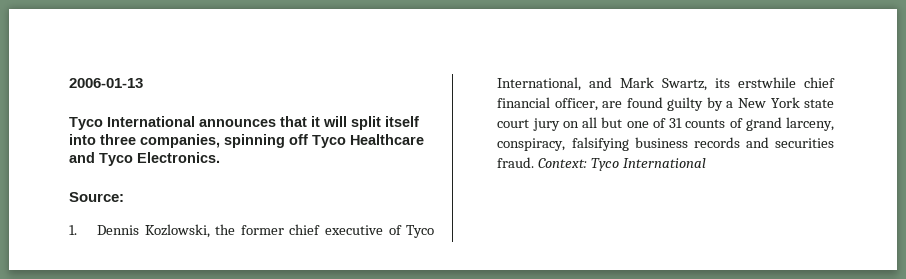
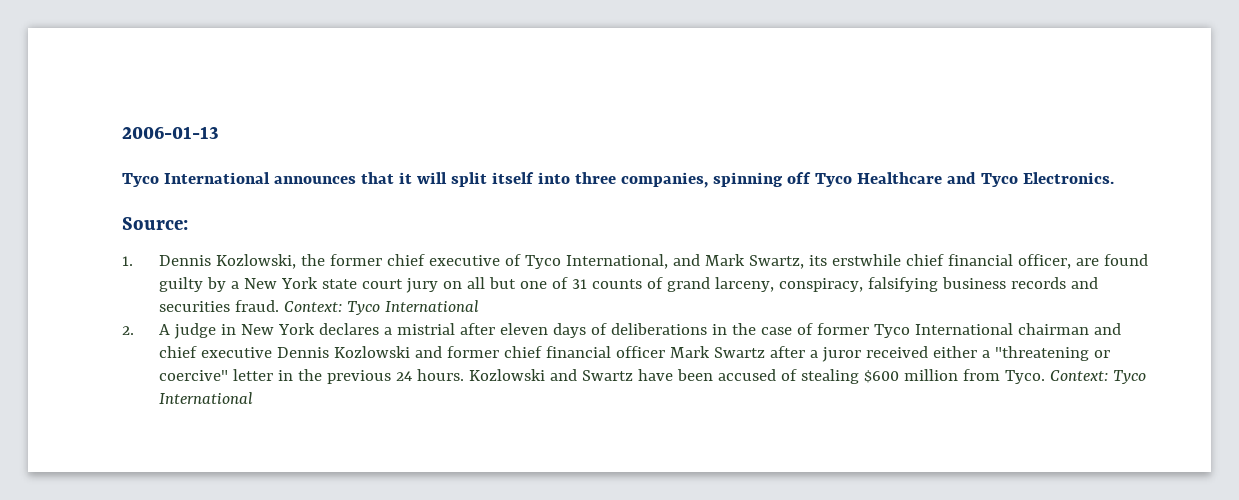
+ 2. A judge in New York declares a mistrial after eleven days of deliberations in the case of former Tyco International chairman and chief executive Dennis Kozlowski and former chief financial officer Mark Swartz after a juror received either a "threatening or coercive" letter in the previous 24 hours. Kozlowski and Swartz have been accused of stealing $600 million from Tyco. Context: Tyco International

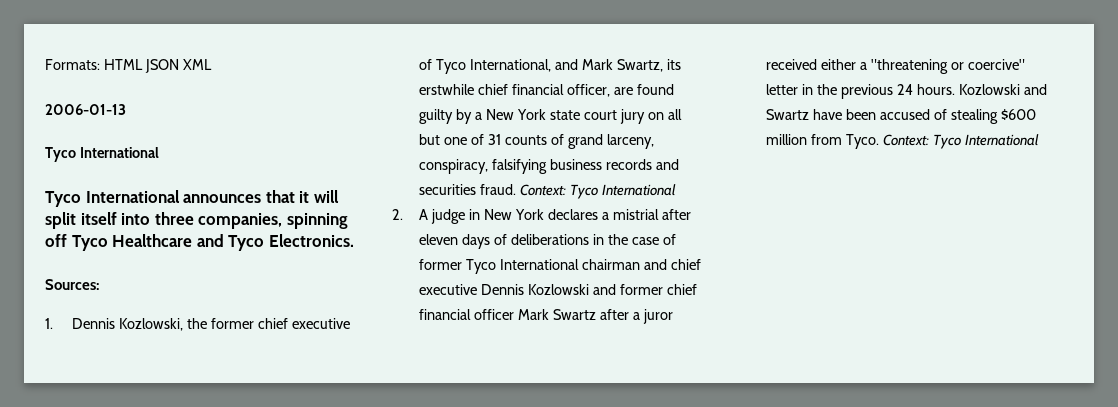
+ Formats: HTML JSON XML
  2006-01-13
+ Tyco International
- Source:
+ Sources:

